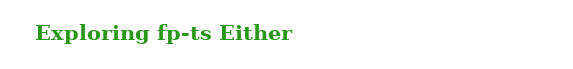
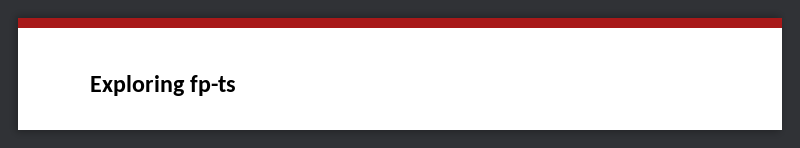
- Exploring fp-ts Either
+ Exploring fp-ts

